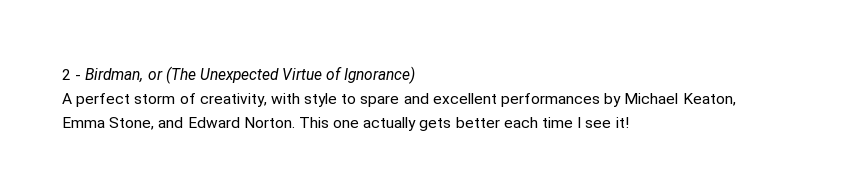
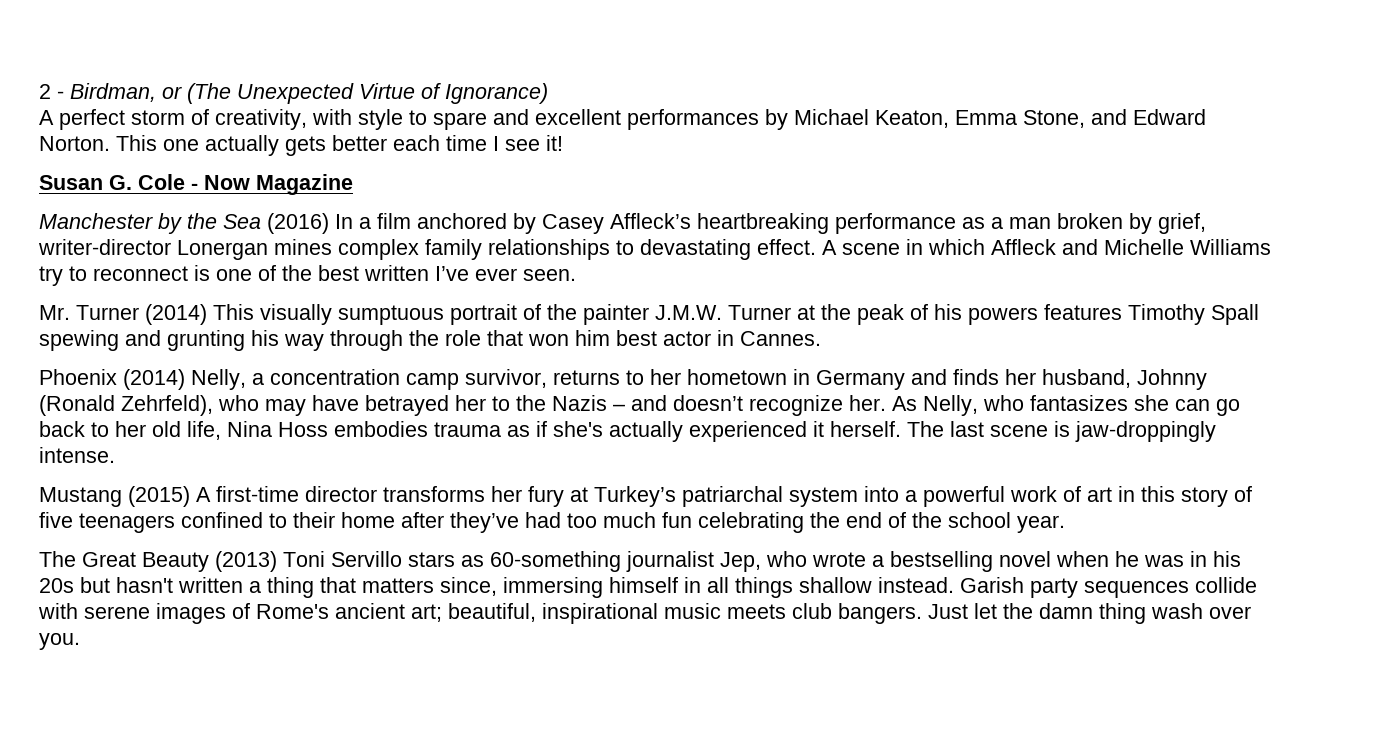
+ Susan G. Cole - Now Magazine
+ Manchester by the Sea (2016) In a film anchored by Casey Affleck’s heartbreaking performance as a man broken by grief, writer-director Lonergan mines complex family relationships to devastating effect. A scene in which Affleck and Michelle Williams try to reconnect is one of the best written I’ve ever seen.
+ Mr. Turner (2014) This visually sumptuous portrait of the painter J.M.W. Turner at the peak of his powers features Timothy Spall spewing and grunting his way through the role that won him best actor in Cannes.
+ Phoenix (2014) Nelly, a concentration camp survivor, returns to her hometown in Germany and finds her husband, Johnny (Ronald Zehrfeld), who may have betrayed her to the Nazis – and doesn’t recognize her. As Nelly, who fantasizes she can go back to her old life, Nina Hoss embodies trauma as if she's actually experienced it herself. The last scene is jaw-droppingly intense.
+ Mustang (2015) A first-time director transforms her fury at Turkey’s patriarchal system into a powerful work of art in this story of five teenagers confined to their home after they’ve had too much fun celebrating the end of the school year.
+ The Great Beauty (2013) Toni Servillo stars as 60-something journalist Jep, who wrote a bestselling novel when he was in his 20s but hasn't written a thing that matters since, immersing himself in all things shallow instead. Garish party sequences collide with serene images of Rome's ancient art; beautiful, inspirational music meets club bangers. Just let the damn thing wash over you.

